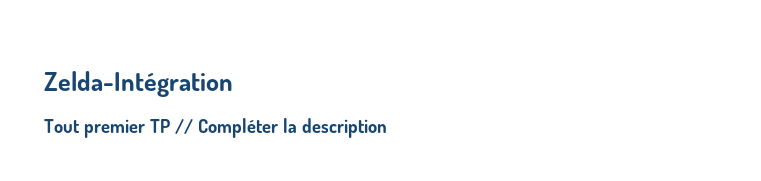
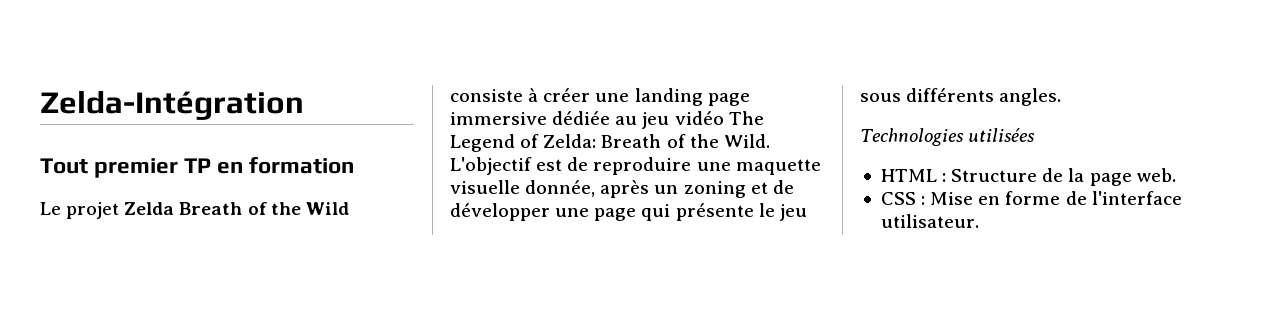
- Tout premier TP // Compléter la description
+ Tout premier TP en formation
+ Le projet Zelda Breath of the Wild consiste à créer une landing page immersive dédiée au jeu vidéo The Legend of Zelda: Breath of the Wild. L'objectif est de reproduire une maquette visuelle donnée, après un zoning et de développer une page qui présente le jeu sous différents angles.
+ Technologies utilisées
+ HTML : Structure de la page web.
+ CSS : Mise en forme de l'interface utilisateur.

